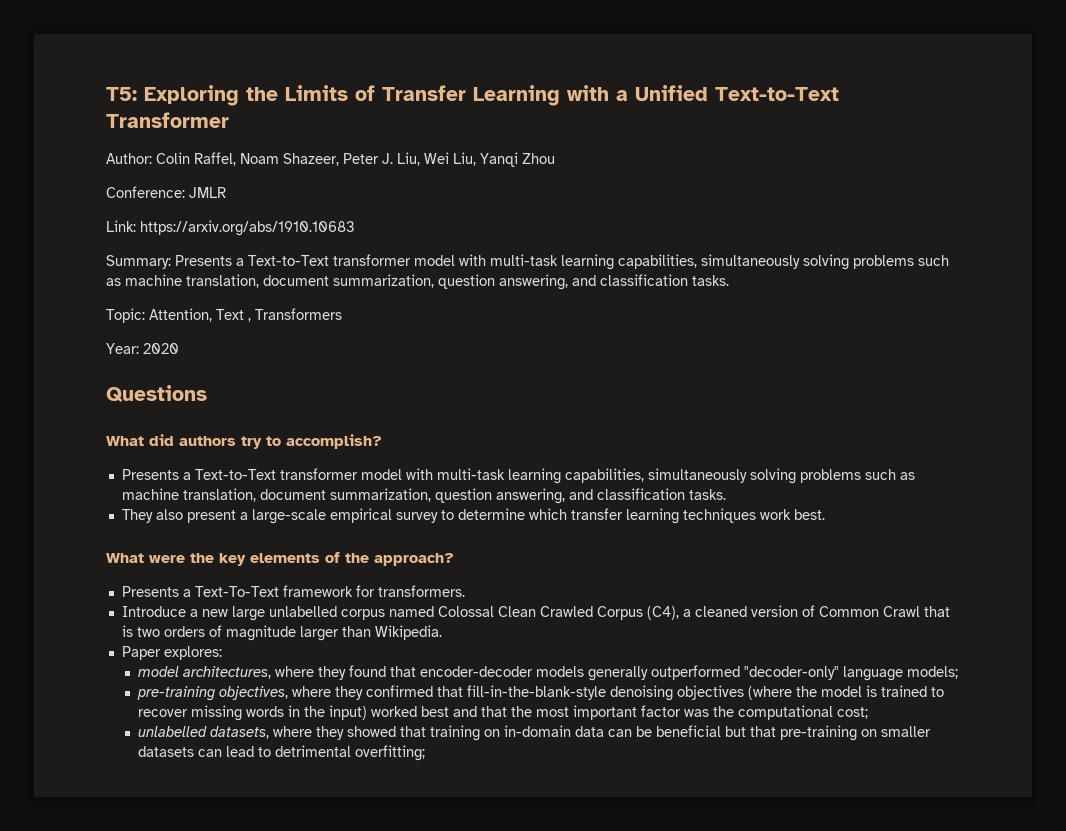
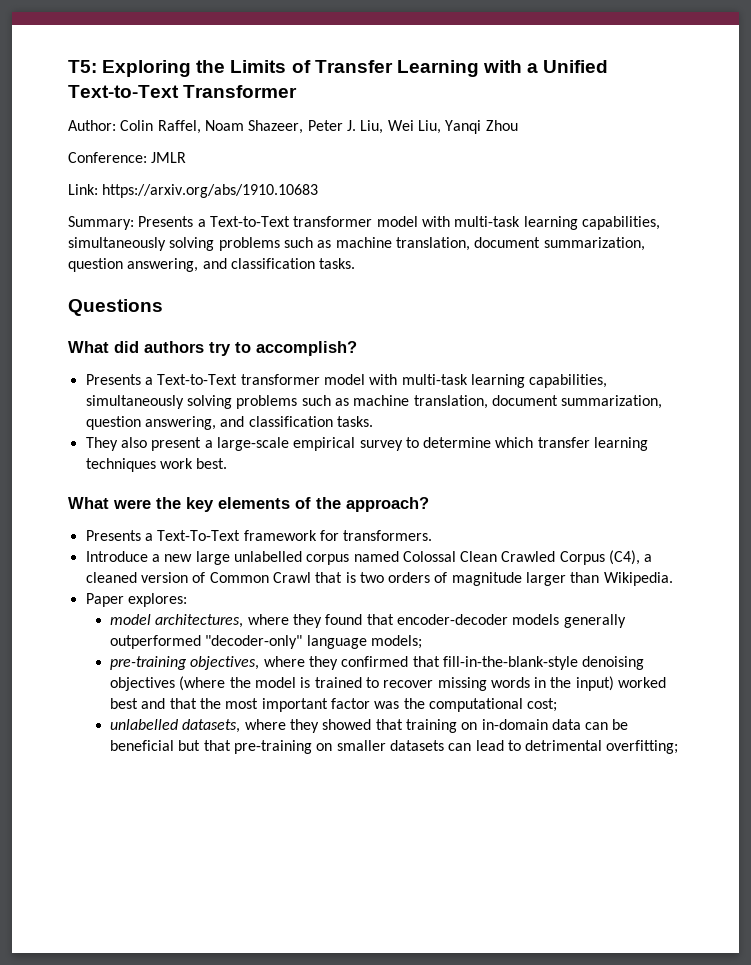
- Topic: Attention, Text , Transformers
- Year: 2020

